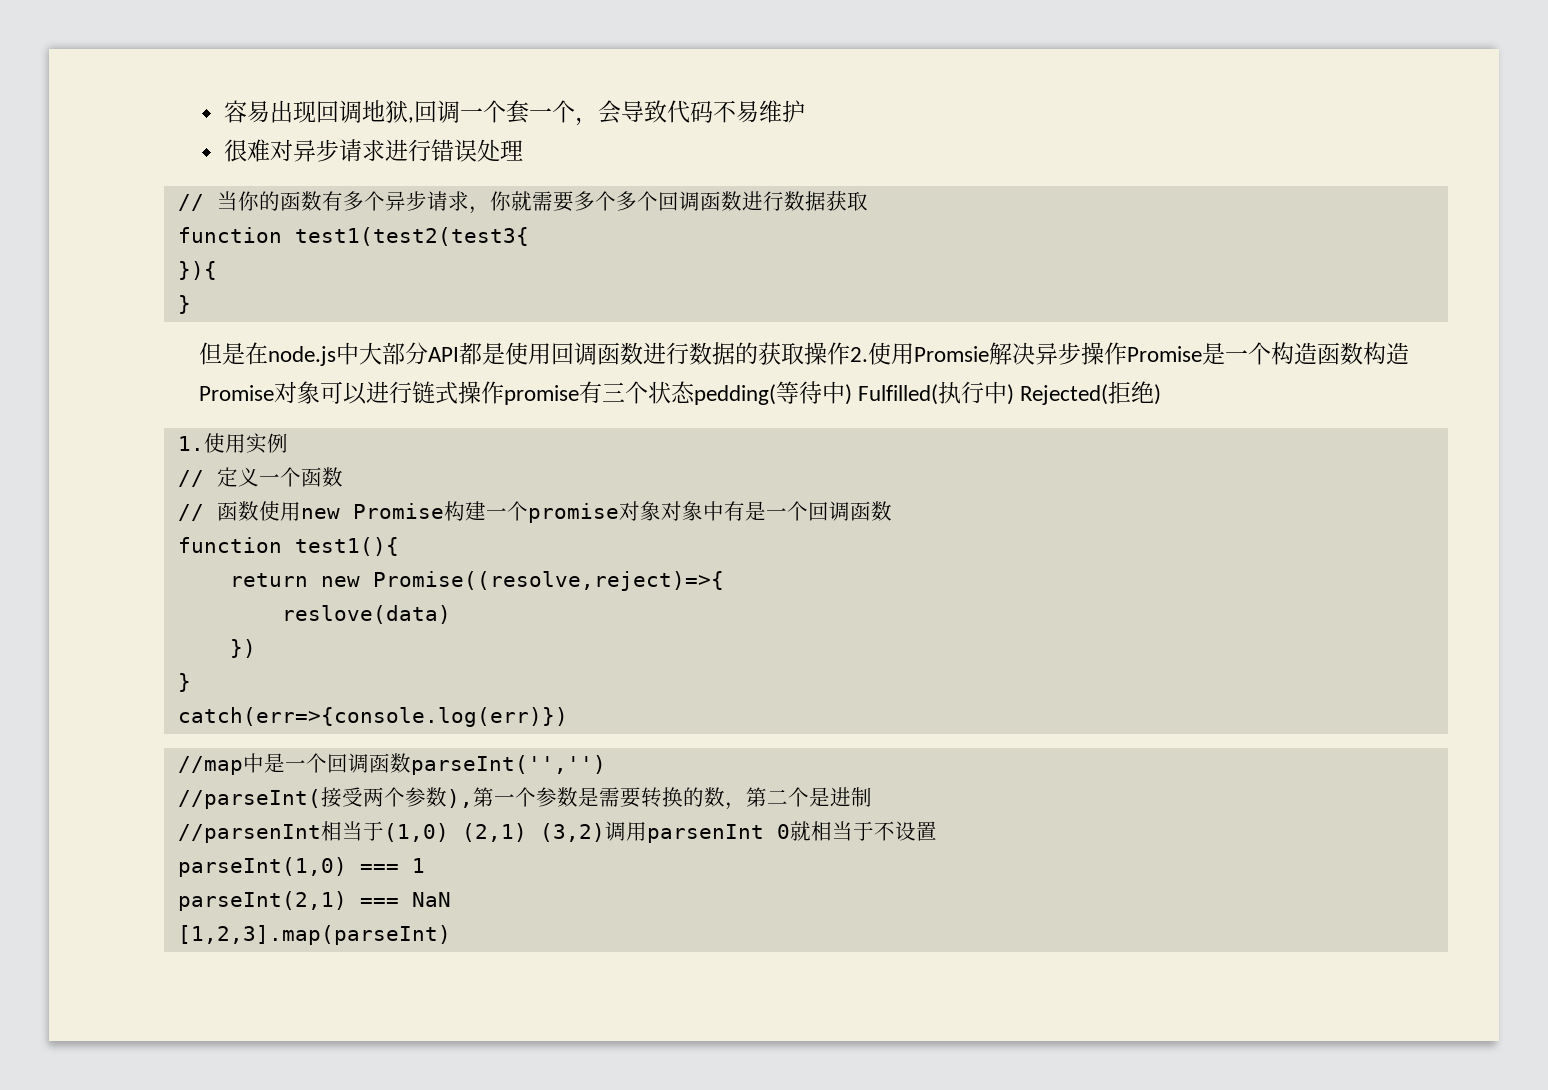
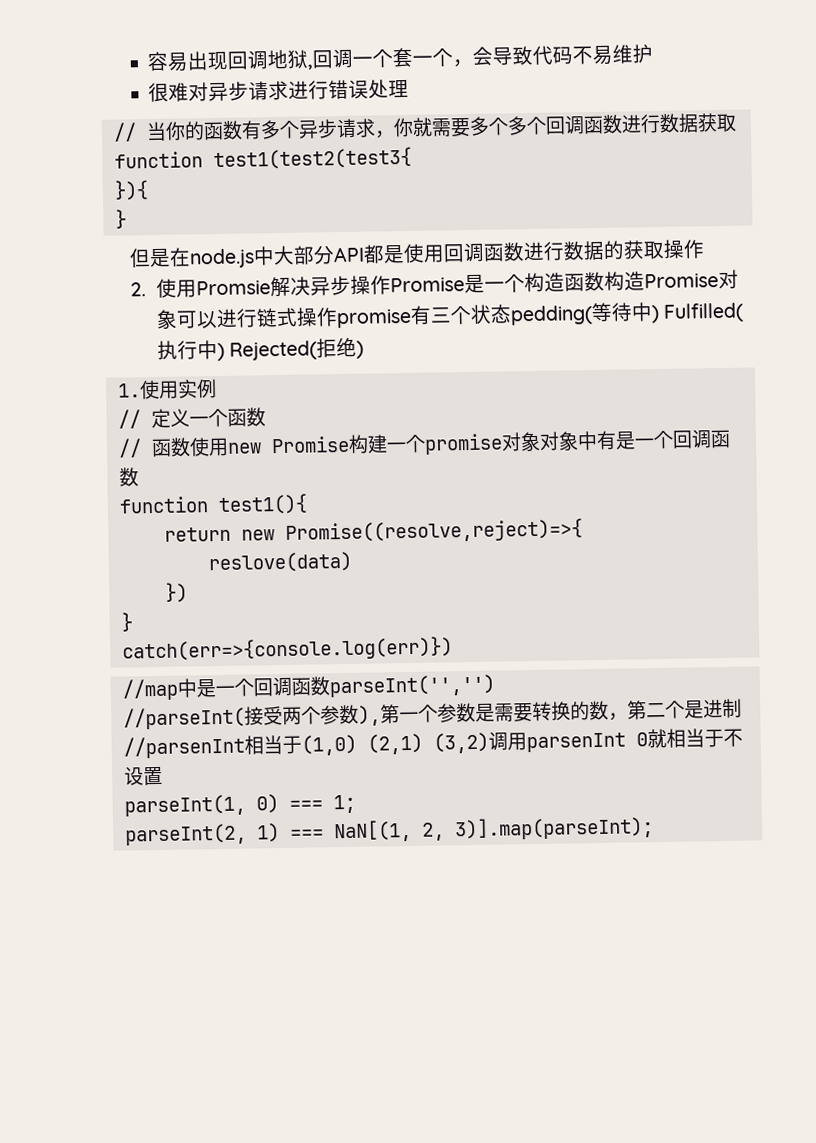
- 但是在node.js中大部分API都是使用回调函数进行数据的获取操作2.使用Promsie解决异步操作Promise是一个构造函数构造Promise对象可以进行链式操作promise有三个状态pedding(等待中) Fulfilled(执行中) Rejected(拒绝)
+ 但是在node.js中大部分API都是使用回调函数进行数据的获取操作
+ 2.使用Promsie解决异步操作Promise是一个构造函数构造Promise对象可以进行链式操作promise有三个状态pedding(等待中) Fulfilled(执行中) Rejected(拒绝)
- parseInt(1,0) === 1
- parseInt(2,1) === NaN
- [1,2,3].map(parseInt)
+ parseInt(1, 0) === 1;
+ parseInt(2, 1) === NaN[(1, 2, 3)].map(parseInt);

